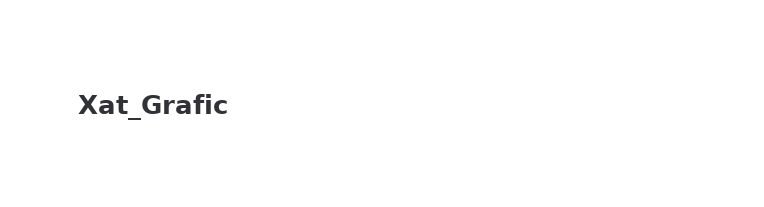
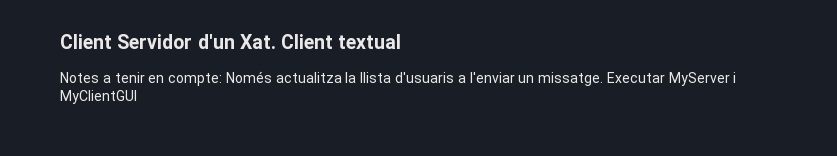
- Xat_Grafic
+ Client Servidor d'un Xat. Client textual
+ Notes a tenir en compte: Només actualitza la llista d'usuaris a l'enviar un missatge. Executar MyServer i MyClientGUI

